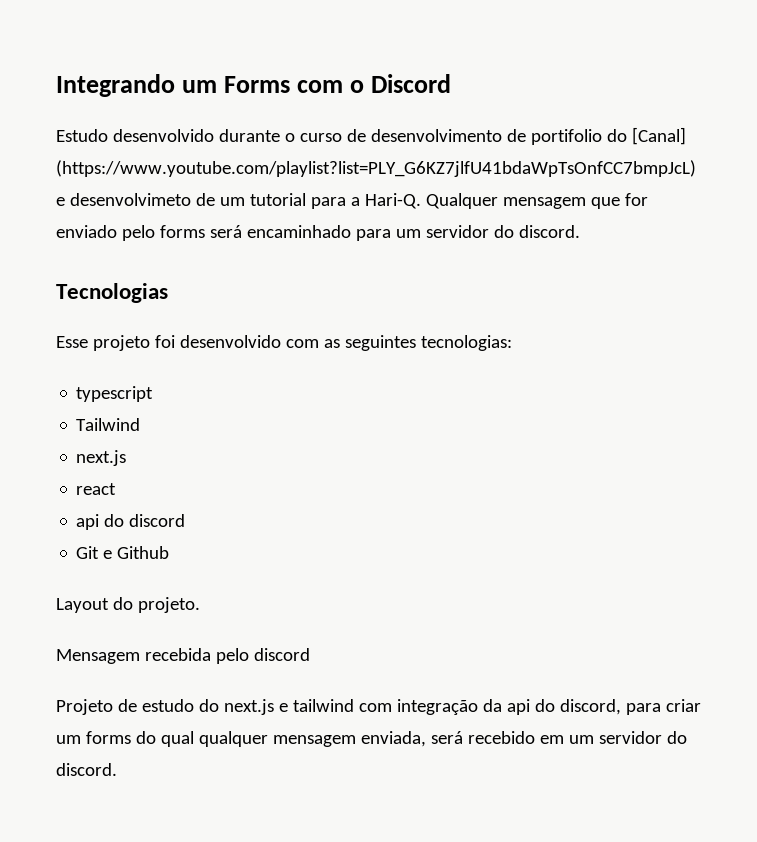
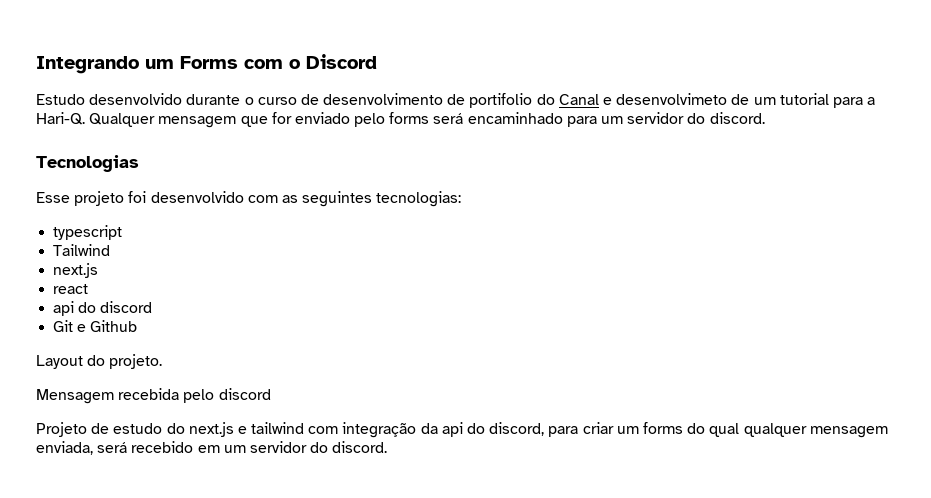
- Estudo desenvolvido durante o curso de desenvolvimento de portifolio do [Canal] (https://www.youtube.com/playlist?list=PLY_G6KZ7jlfU41bdaWpTsOnfCC7bmpJcL) e desenvolvimeto de um tutorial para a Hari-Q.
+ Estudo desenvolvido durante o curso de desenvolvimento de portifolio do Canal e desenvolvimeto de um tutorial para a Hari-Q.

